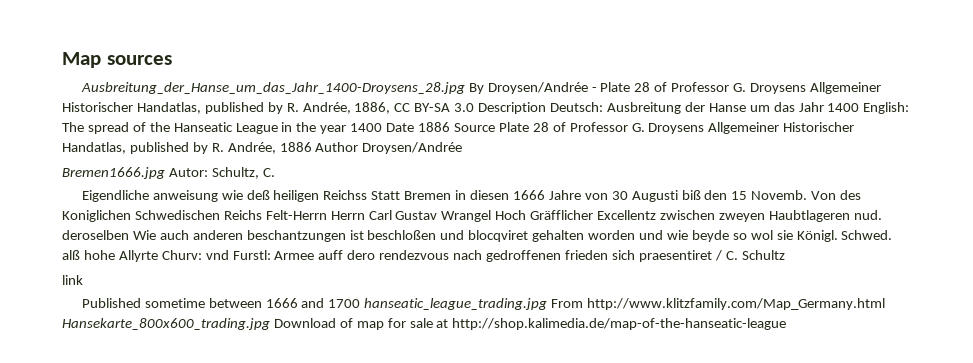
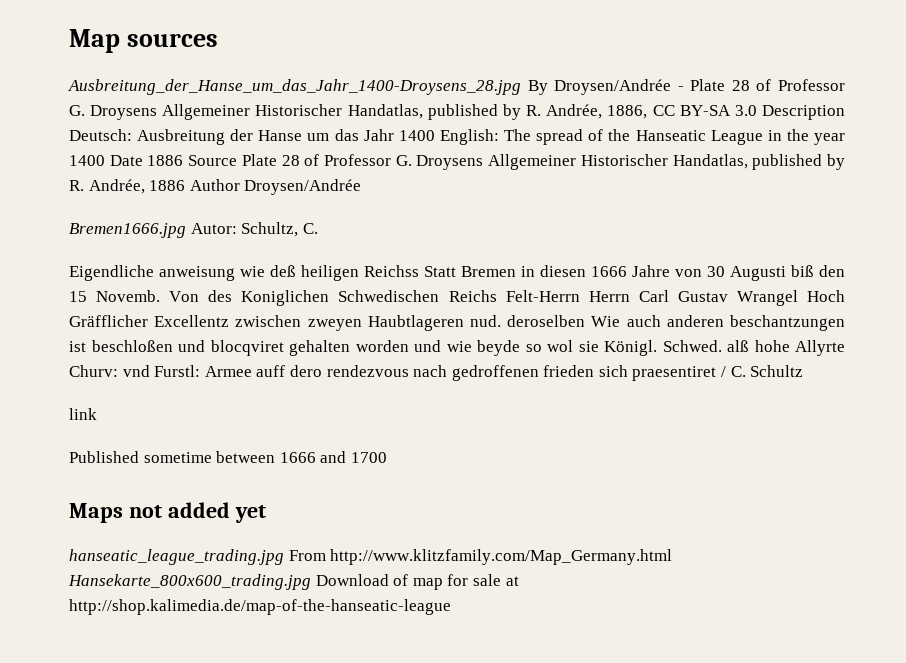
- Published sometime between 1666 and 1700 hanseatic_league_trading.jpg From http://www.klitzfamily.com/Map_Germany.html Hansekarte_800x600_trading.jpg Download of map for sale at http://shop.kalimedia.de/map-of-the-hanseatic-league
+ Published sometime between 1666 and 1700
+ Maps not added yet
+ hanseatic_league_trading.jpg From http://www.klitzfamily.com/Map_Germany.html Hansekarte_800x600_trading.jpg Download of map for sale at http://shop.kalimedia.de/map-of-the-hanseatic-league

